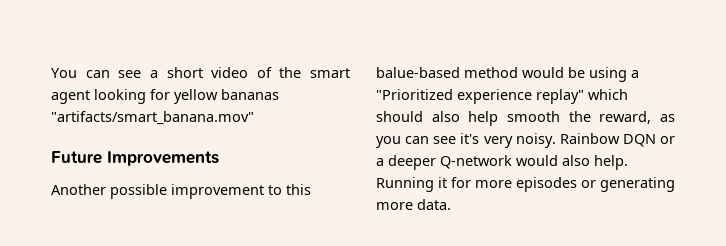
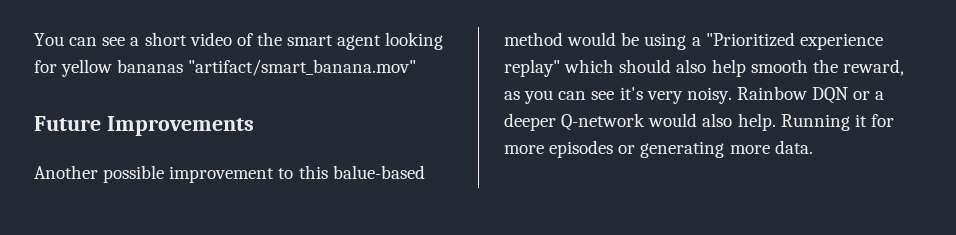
- You can see a short video of the smart agent looking for yellow bananas "artifacts/smart_banana.mov"
+ You can see a short video of the smart agent looking for yellow bananas "artifact/smart_banana.mov"

